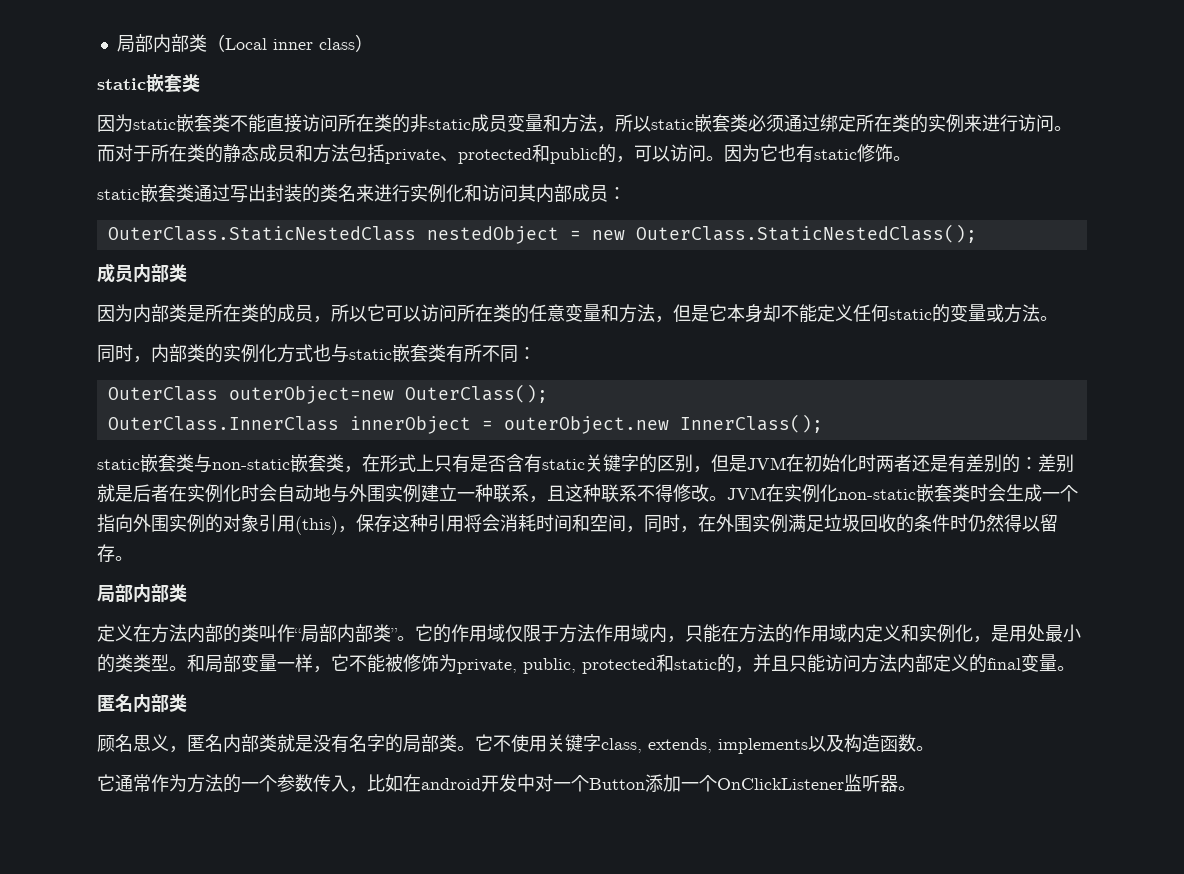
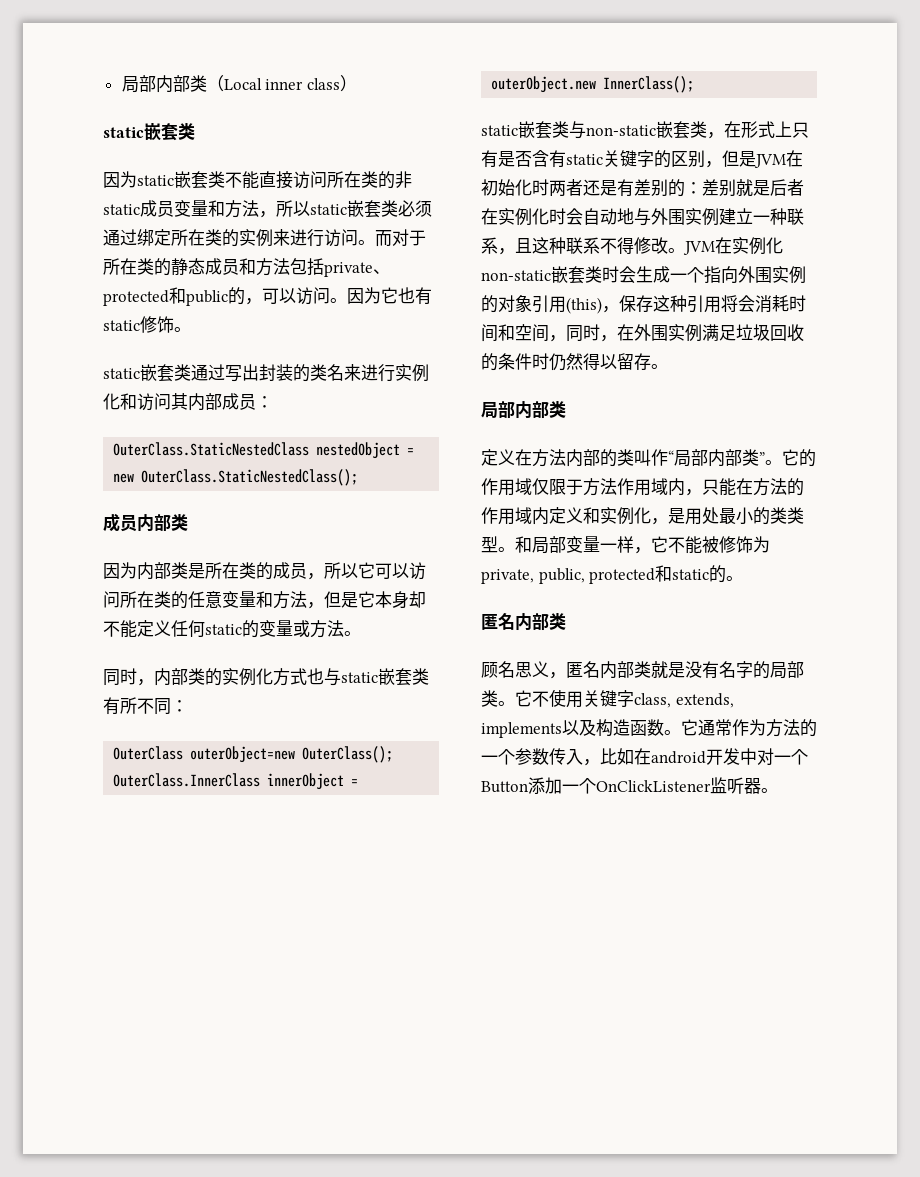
- 和局部变量一样，它不能被修饰为private, public, protected和static的，并且只能访问方法内部定义的final变量。
+ 和局部变量一样，它不能被修饰为private, public, protected和static的。
- 它不使用关键字class, extends, implements以及构造函数。
- 它通常作为方法的一个参数传入，比如在android开发中对一个Button添加一个OnClickListener监听器。
+ 它不使用关键字class, extends, implements以及构造函数。它通常作为方法的一个参数传入，比如在android开发中对一个Button添加一个OnClickListener监听器。

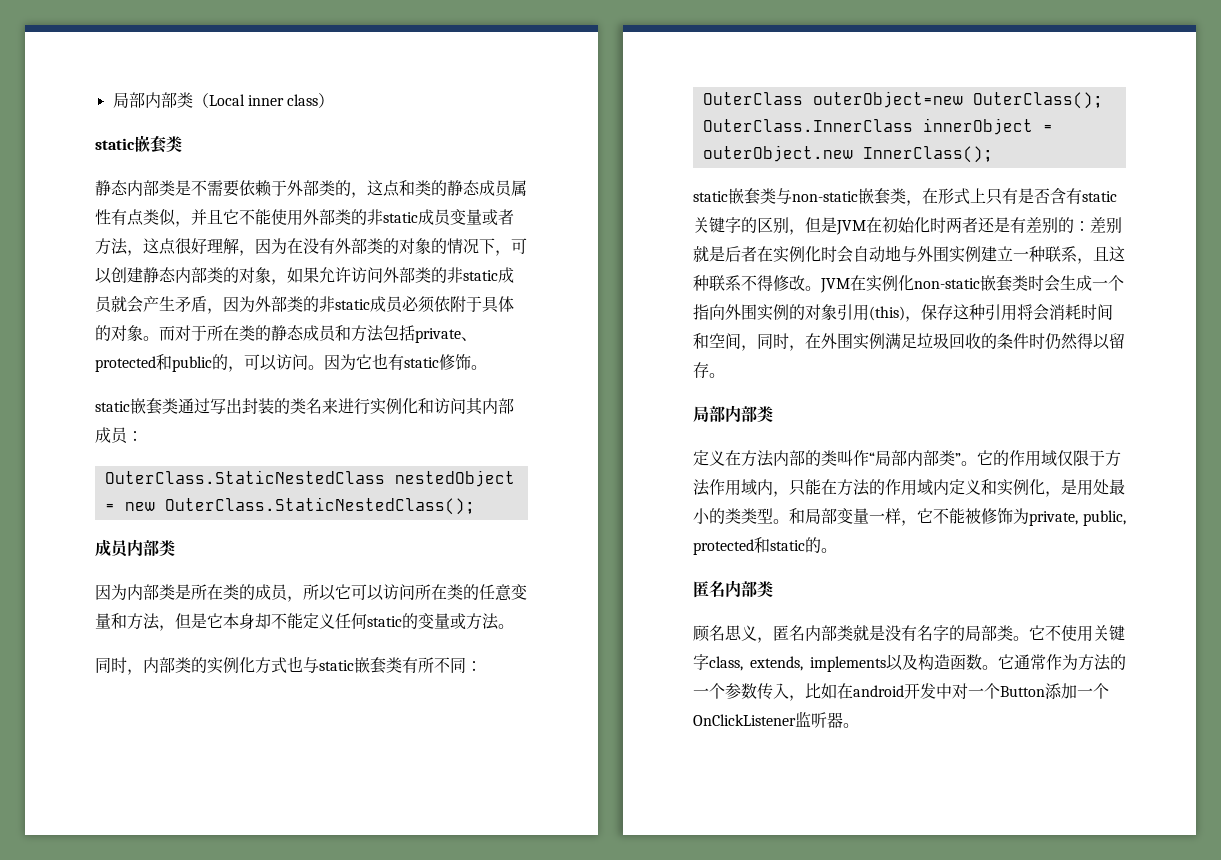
- 因为static嵌套类不能直接访问所在类的非static成员变量和方法，所以static嵌套类必须通过绑定所在类的实例来进行访问。
+ 静态内部类是不需要依赖于外部类的，这点和类的静态成员属性有点类似，并且它不能使用外部类的非static成员变量或者方法，这点很好理解，因为在没有外部类的对象的情况下，可以创建静态内部类的对象，如果允许访问外部类的非static成员就会产生矛盾，因为外部类的非static成员必须依附于具体的对象。

